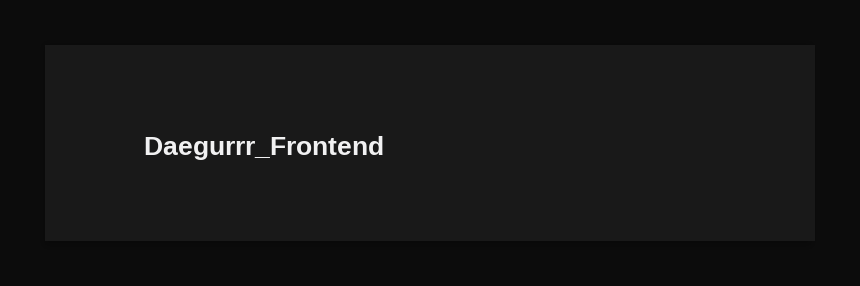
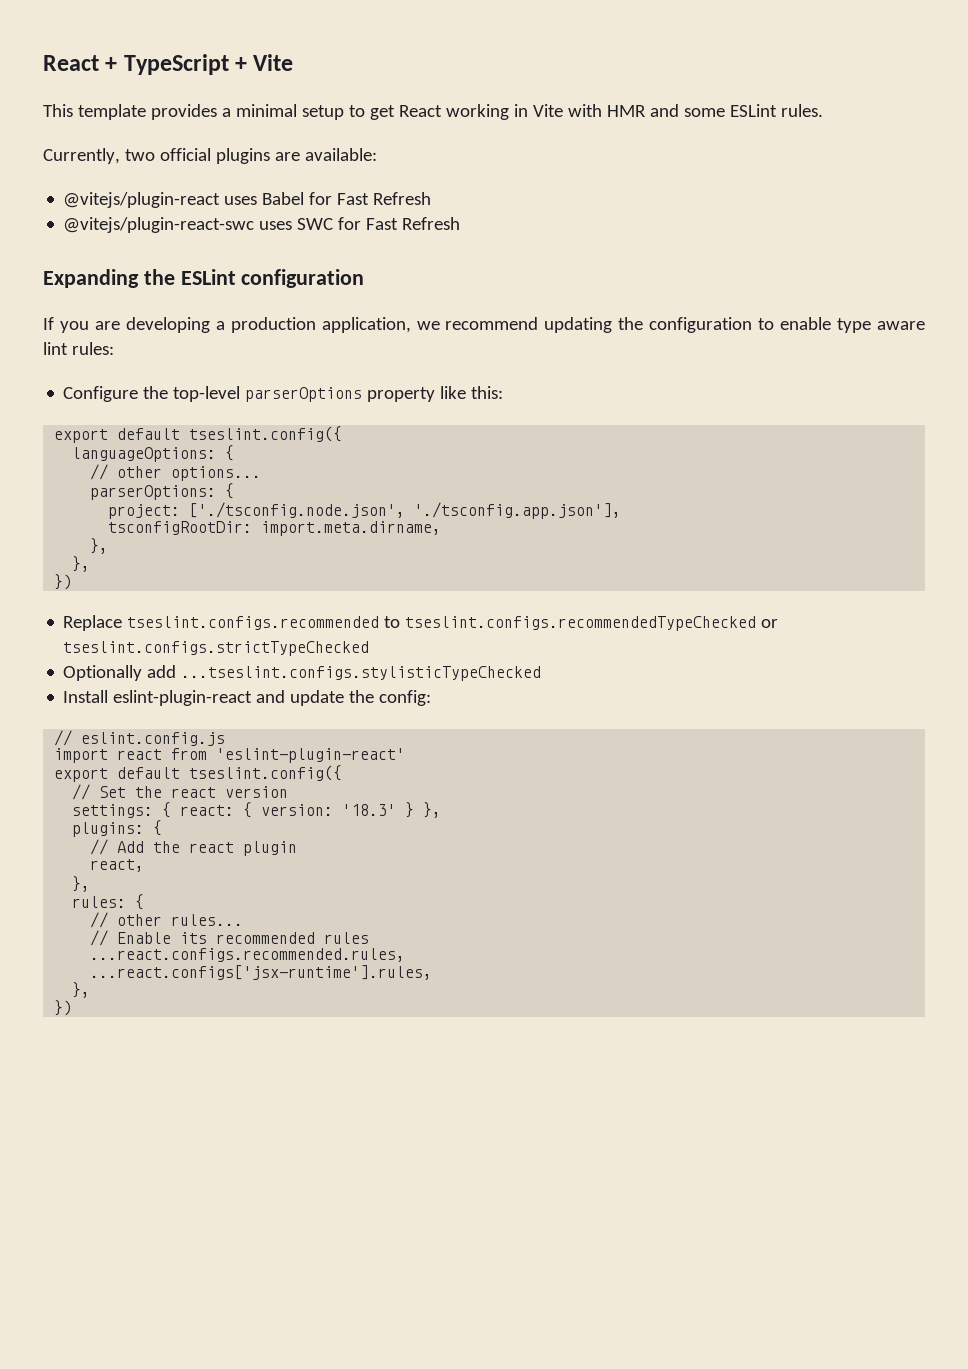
- Daegurrr_Frontend
+ React + TypeScript + Vite
+ This template provides a minimal setup to get React working in Vite with HMR and some ESLint rules.
+ Currently, two official plugins are available:
+ @vitejs/plugin-react uses Babel for Fast Refresh
+ @vitejs/plugin-react-swc uses SWC for Fast Refresh
+ Expanding the ESLint configuration
+ If you are developing a production application, we recommend updating the configuration to enable type aware lint rules:
+ Configure the top-level parserOptions property like this:
+ export default tseslint.config({
+ languageOptions: {
+ // other options...
+ parserOptions: {
+ project: ['./tsconfig.node.json', './tsconfig.app.json'],
+ tsconfigRootDir: import.meta.dirname,
+ },
+ },
+ })
+ Replace tseslint.configs.recommended to tseslint.configs.recommendedTypeChecked or tseslint.configs.strictTypeChecked
+ Optionally add ...tseslint.configs.stylisticTypeChecked
+ Install eslint-plugin-react and update the config:
+ // eslint.config.js
+ import react from 'eslint-plugin-react'
+ export default tseslint.config({
+ // Set the react version
+ settings: { react: { version: '18.3' } },
+ plugins: {
+ // Add the react plugin
+ react,
+ },
+ rules: {
+ // other rules...
+ // Enable its recommended rules
+ ...react.configs.recommended.rules,
+ ...react.configs['jsx-runtime'].rules,
+ },
+ })

